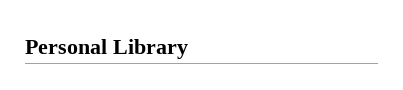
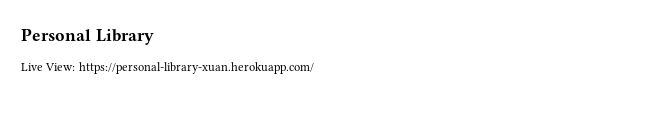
+ Live View: https://personal-library-xuan.herokuapp.com/

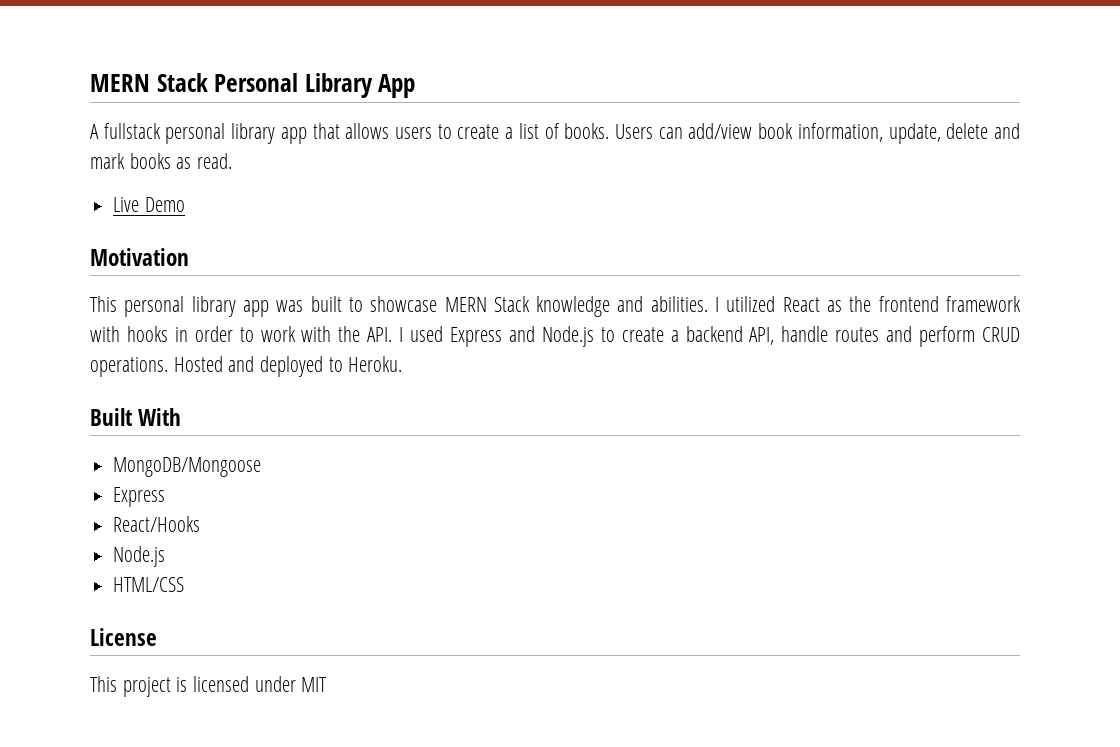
- Personal Library
- Live View: https://personal-library-xuan.herokuapp.com/
+ MERN Stack Personal Library App
+ A fullstack personal library app that allows users to create a list of books. Users can add/view book information, update, delete and mark books as read.
+ Live Demo
+ Motivation
+ This personal library app was built to showcase MERN Stack knowledge and abilities. I utilized React as the frontend framework with hooks in order to work with the API. I used Express and Node.js to create a backend API, handle routes and perform CRUD operations. Hosted and deployed to Heroku.
+ Built With
+ MongoDB/Mongoose
+ Express
+ React/Hooks
+ Node.js
+ HTML/CSS
+ License
+ This project is licensed under MIT

